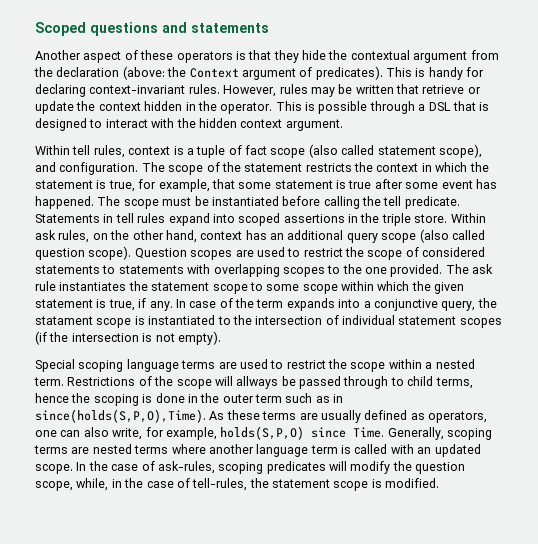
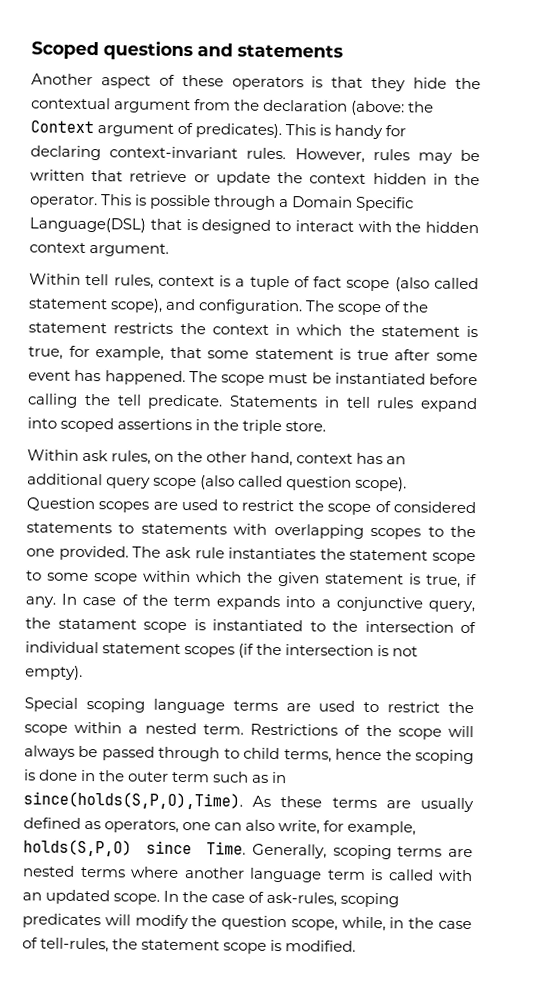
- This is possible through a DSL that is designed to interact with the hidden context argument.
+ This is possible through a Domain Specific Language(DSL) that is designed to interact with the hidden context argument.
- Statements in tell rules expand into scoped assertions in the triple store. Within ask rules, on the other hand, context has an additional query scope (also called question scope).
+ Statements in tell rules expand into scoped assertions in the triple store.
+ Within ask rules, on the other hand, context has an additional query scope (also called question scope).
- Restrictions of the scope will allways be passed through to child terms, hence the scoping is done in the outer term such as in since(holds(S,P,O),Time).
+ Restrictions of the scope will always be passed through to child terms, hence the scoping is done in the outer term such as in since(holds(S,P,O),Time).

